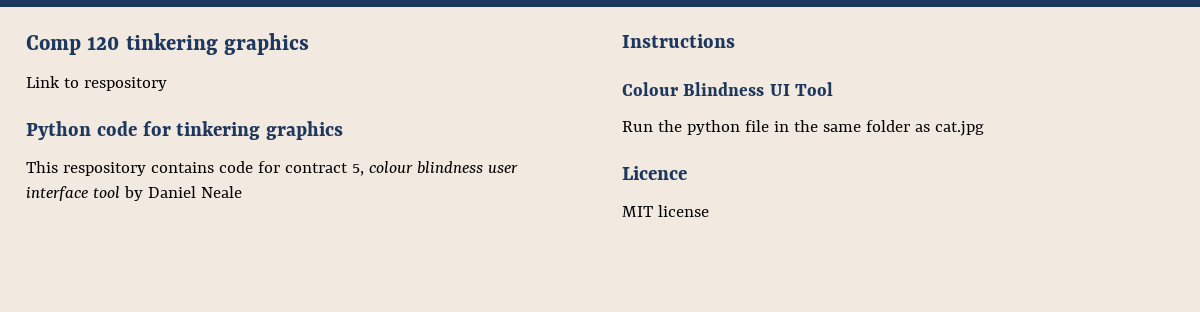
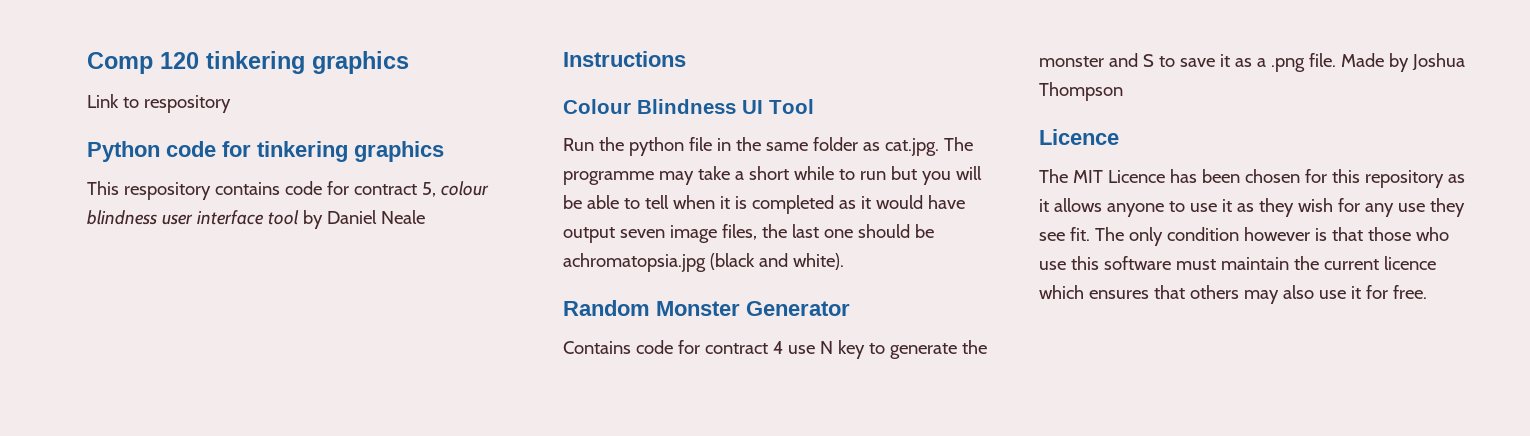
- Run the python file in the same folder as cat.jpg
+ Run the python file in the same folder as cat.jpg. The programme may take a short while to run but you will be able to tell when it is completed as it would have output seven image files, the last one should be achromatopsia.jpg (black and white).
+ Random Monster Generator
+ Contains code for contract 4 use N key to generate the monster and S to save it as a .png file. Made by Joshua Thompson
  Licence
- MIT license
+ The MIT Licence has been chosen for this repository as it allows anyone to use it as they wish for any use they see fit. The only condition however is that those who use this software must maintain the current licence which ensures that others may also use it for free.

